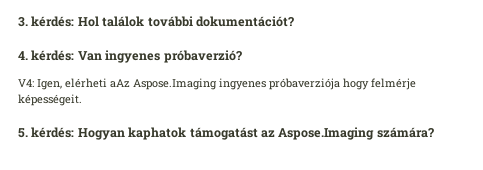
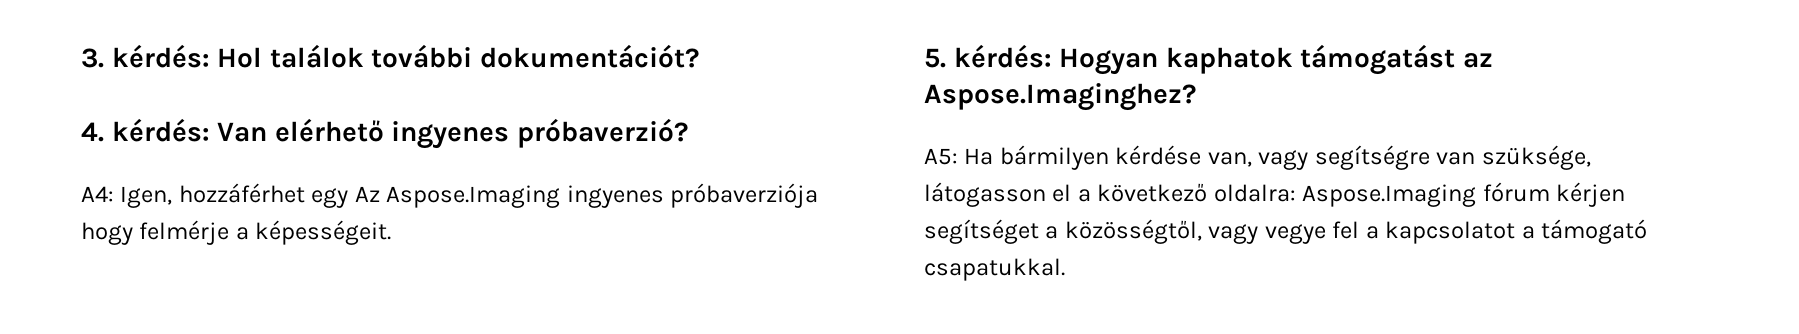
- 4. kérdés: Van ingyenes próbaverzió?
+ 4. kérdés: Van elérhető ingyenes próbaverzió?
- V4: Igen, elérheti aAz Aspose.Imaging ingyenes próbaverziója hogy felmérje képességeit.
+ A4: Igen, hozzáférhet egy Az Aspose.Imaging ingyenes próbaverziója hogy felmérje a képességeit.
- 5. kérdés: Hogyan kaphatok támogatást az Aspose.Imaging számára?
+ 5. kérdés: Hogyan kaphatok támogatást az Aspose.Imaginghez?
+ A5: Ha bármilyen kérdése van, vagy segítségre van szüksége, látogasson el a következő oldalra: Aspose.Imaging fórum kérjen segítséget a közösségtől, vagy vegye fel a kapcsolatot a támogató csapatukkal.

